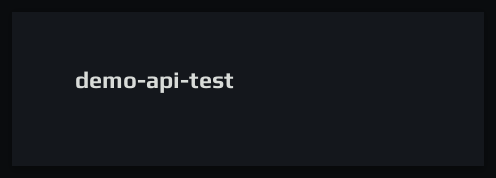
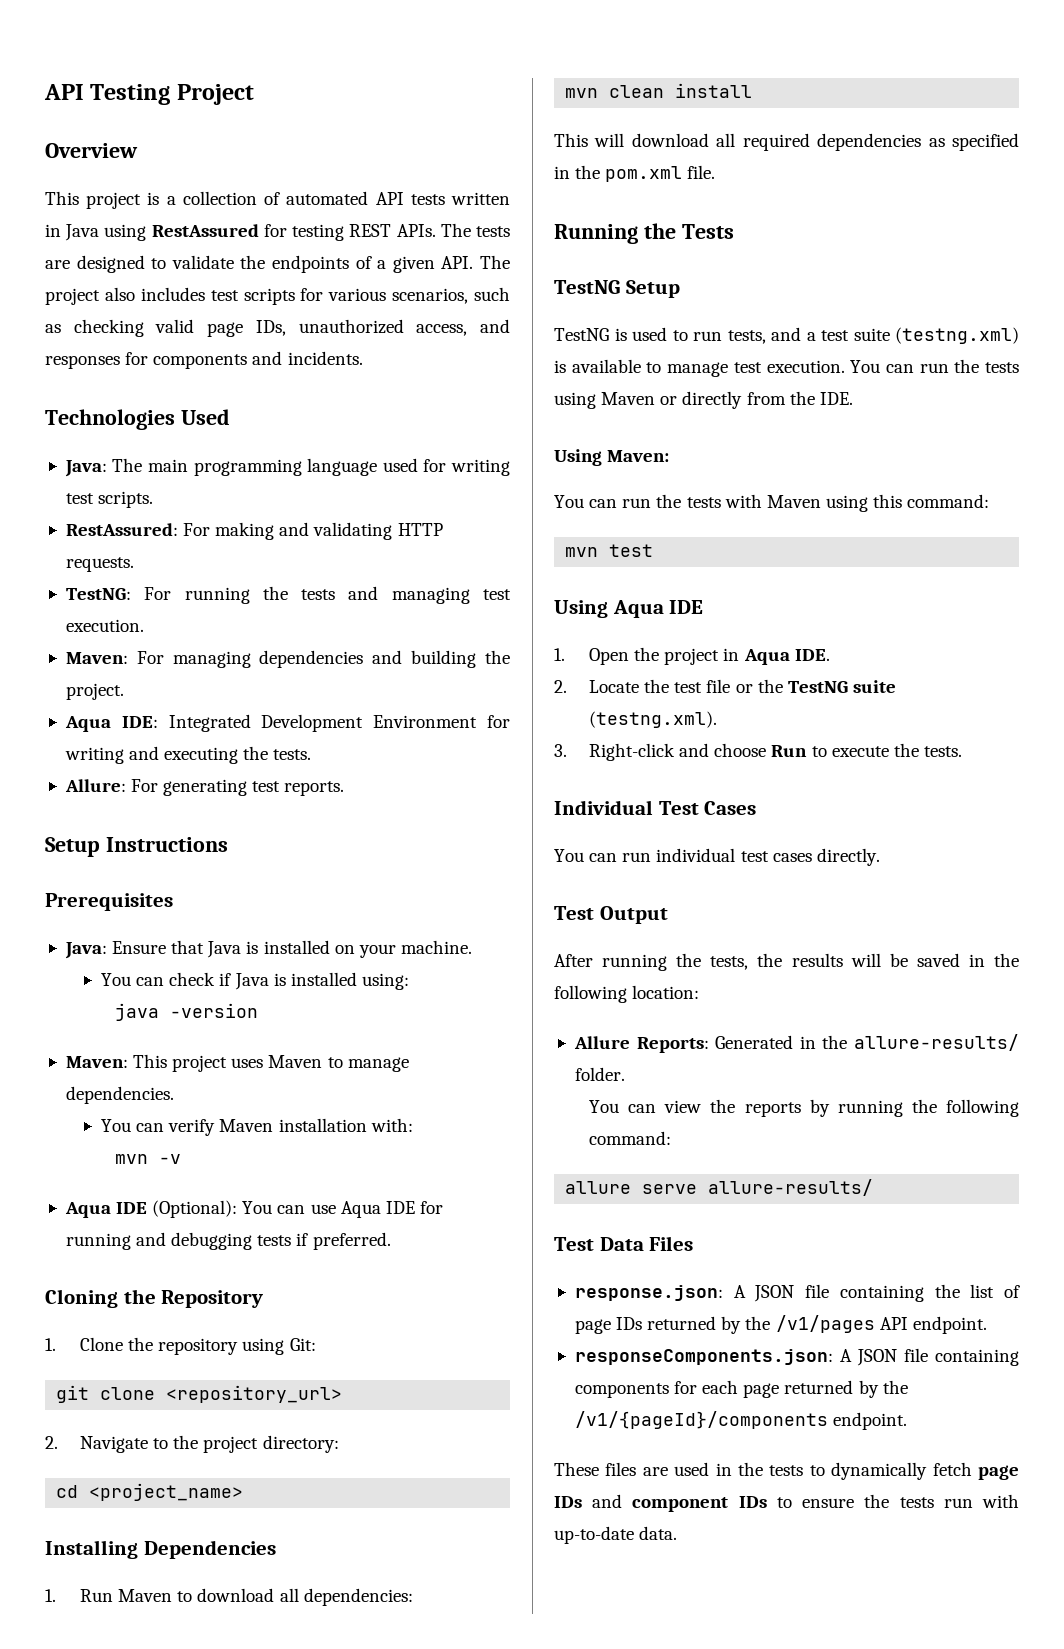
- demo-api-test
+ API Testing Project
+ Overview
+ This project is a collection of automated API tests written in Java using RestAssured for testing REST APIs. The tests are designed to validate the endpoints of a given API. The project also includes test scripts for various scenarios, such as checking valid page IDs, unauthorized access, and responses for components and incidents.
+ Technologies Used
+ Java: The main programming language used for writing test scripts.
+ RestAssured: For making and validating HTTP requests.
+ TestNG: For running the tests and managing test execution.
+ Maven: For managing dependencies and building the project.
+ Aqua IDE: Integrated Development Environment for writing and executing the tests.
+ Allure: For generating test reports.
+ Setup Instructions
+ Prerequisites
+ Java: Ensure that Java is installed on your machine.
+ You can check if Java is installed using:
+ java -version
+ Maven: This project uses Maven to manage dependencies.
+ You can verify Maven installation with:
+ mvn -v
+ Aqua IDE (Optional): You can use Aqua IDE for running and debugging tests if preferred.
+ Cloning the Repository
+ 1. Clone the repository using Git:
+ git clone <repository_url>
+ 2. Navigate to the project directory:
+ cd <project_name>
+ Installing Dependencies
+ 1. Run Maven to download all dependencies:
+ mvn clean install
+ This will download all required dependencies as specified in the pom.xml file.
+ Running the Tests
+ TestNG Setup
+ TestNG is used to run tests, and a test suite (testng.xml) is available to manage test execution. You can run the tests using Maven or directly from the IDE.
+ Using Maven:
+ You can run the tests with Maven using this command:
+ mvn test
+ Using Aqua IDE
+ 1. Open the project in Aqua IDE.
+ 2. Locate the test file or the TestNG suite (testng.xml).
+ 3. Right-click and choose Run to execute the tests.
+ Individual Test Cases
+ You can run individual test cases directly.
+ Test Output
+ After running the tests, the results will be saved in the following location:
+ Allure Reports: Generated in the allure-results/ folder.
+ You can view the reports by running the following command:
+ allure serve allure-results/
+ Test Data Files
+ response.json: A JSON file containing the list of page IDs returned by the /v1/pages API endpoint.
+ responseComponents.json: A JSON file containing components for each page returned by the /v1/{pageId}/components endpoint.
+ These files are used in the tests to dynamically fetch page IDs and component IDs to ensure the tests run with up-to-date data.

